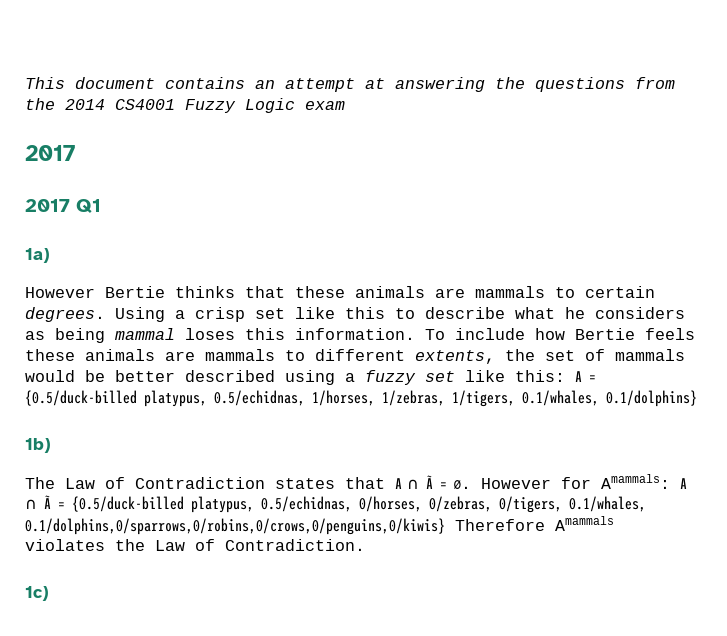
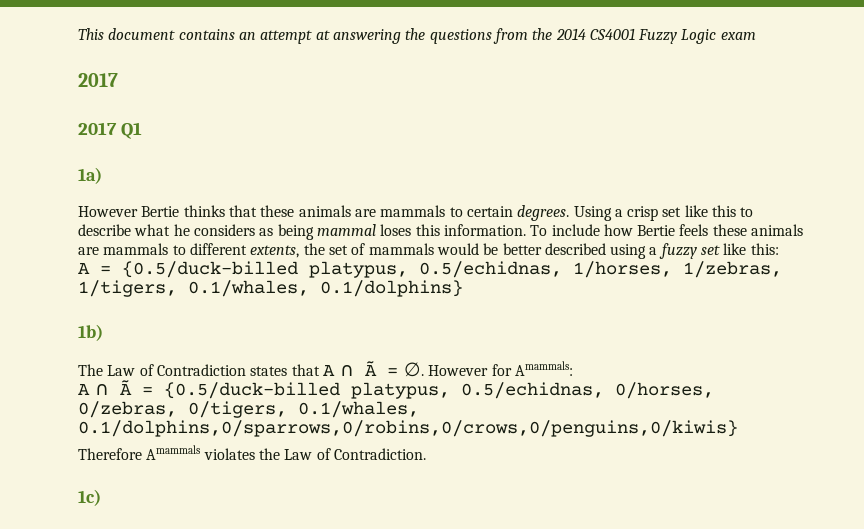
- To include how Bertie feels these animals are mammals to different extents, the set of mammals would be better described using a fuzzy set like this: A = {0.5/duck-billed platypus, 0.5/echidnas, 1/horses, 1/zebras, 1/tigers, 0.1/whales, 0.1/dolphins}
+ To include how Bertie feels these animals are mammals to different extents, the set of mammals would be better described using a fuzzy set like this:
+ A = {0.5/duck-billed platypus, 0.5/echidnas, 1/horses, 1/zebras, 1/tigers, 0.1/whales, 0.1/dolphins}
- However for Amammals: A ∩ Ã = {0.5/duck-billed platypus, 0.5/echidnas, 0/horses, 0/zebras, 0/tigers, 0.1/whales, 0.1/dolphins,0/sparrows,0/robins,0/crows,0/penguins,0/kiwis} Therefore Amammals violates the Law of Contradiction.
+ However for Amammals:
+ A ∩ Ã = {0.5/duck-billed platypus, 0.5/echidnas, 0/horses, 0/zebras, 0/tigers, 0.1/whales, 0.1/dolphins,0/sparrows,0/robins,0/crows,0/penguins,0/kiwis}
+ Therefore Amammals violates the Law of Contradiction.

